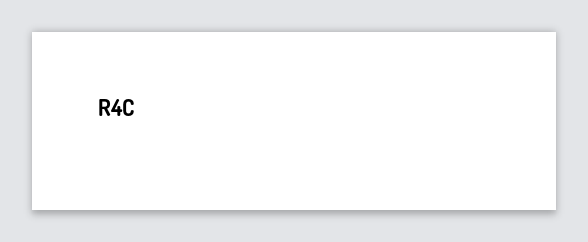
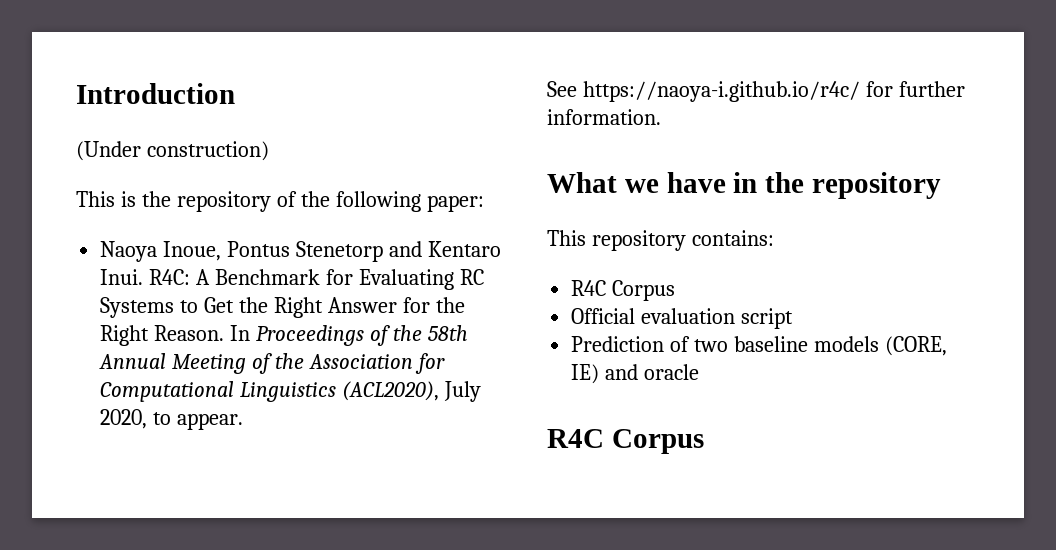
- R4C
+ Introduction
+ (Under construction)
+ This is the repository of the following paper:
+ Naoya Inoue, Pontus Stenetorp and Kentaro Inui. R4C: A Benchmark for Evaluating RC Systems to Get the Right Answer for the Right Reason. In Proceedings of the 58th Annual Meeting of the Association for Computational Linguistics (ACL2020), July 2020, to appear.
+ See https://naoya-i.github.io/r4c/ for further information.
+ What we have in the repository
+ This repository contains:
+ R4C Corpus
+ Official evaluation script
+ Prediction of two baseline models (CORE, IE) and oracle
+ R4C Corpus

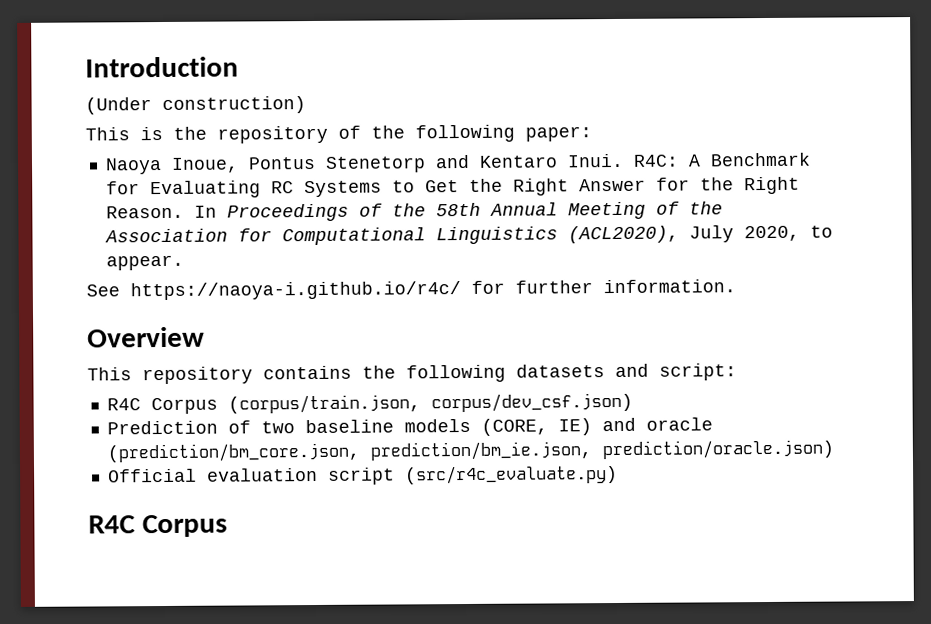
- What we have in the repository
- This repository contains:
- R4C Corpus
- Official evaluation script
+ Overview
+ This repository contains the following datasets and script:
+ R4C Corpus (corpus/train.json, corpus/dev_csf.json)
- Prediction of two baseline models (CORE, IE) and oracle
+ Prediction of two baseline models (CORE, IE) and oracle (prediction/bm_core.json, prediction/bm_ie.json, prediction/oracle.json)
+ Official evaluation script (src/r4c_evaluate.py)

